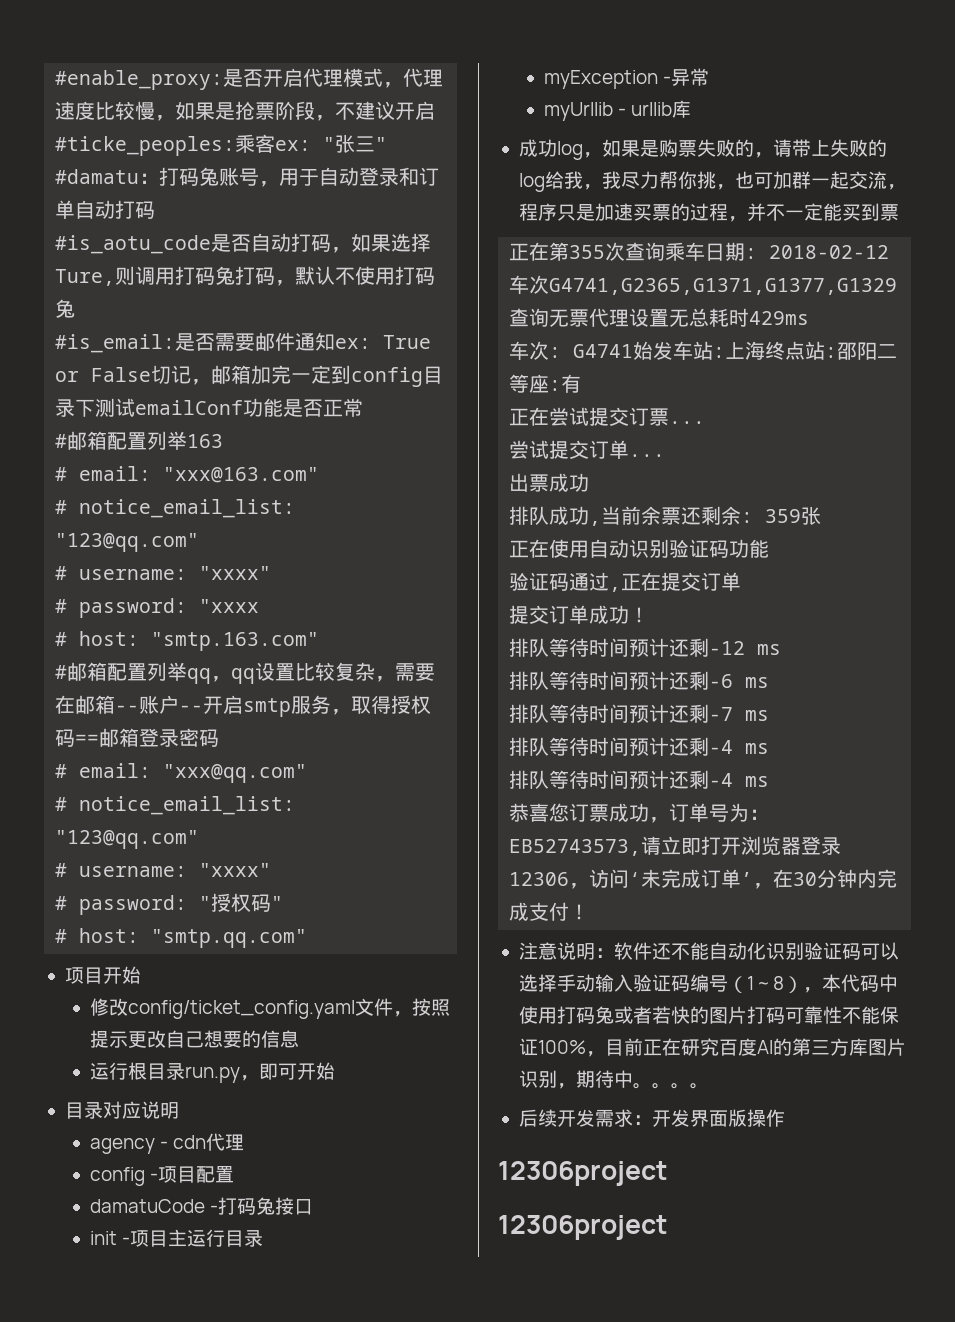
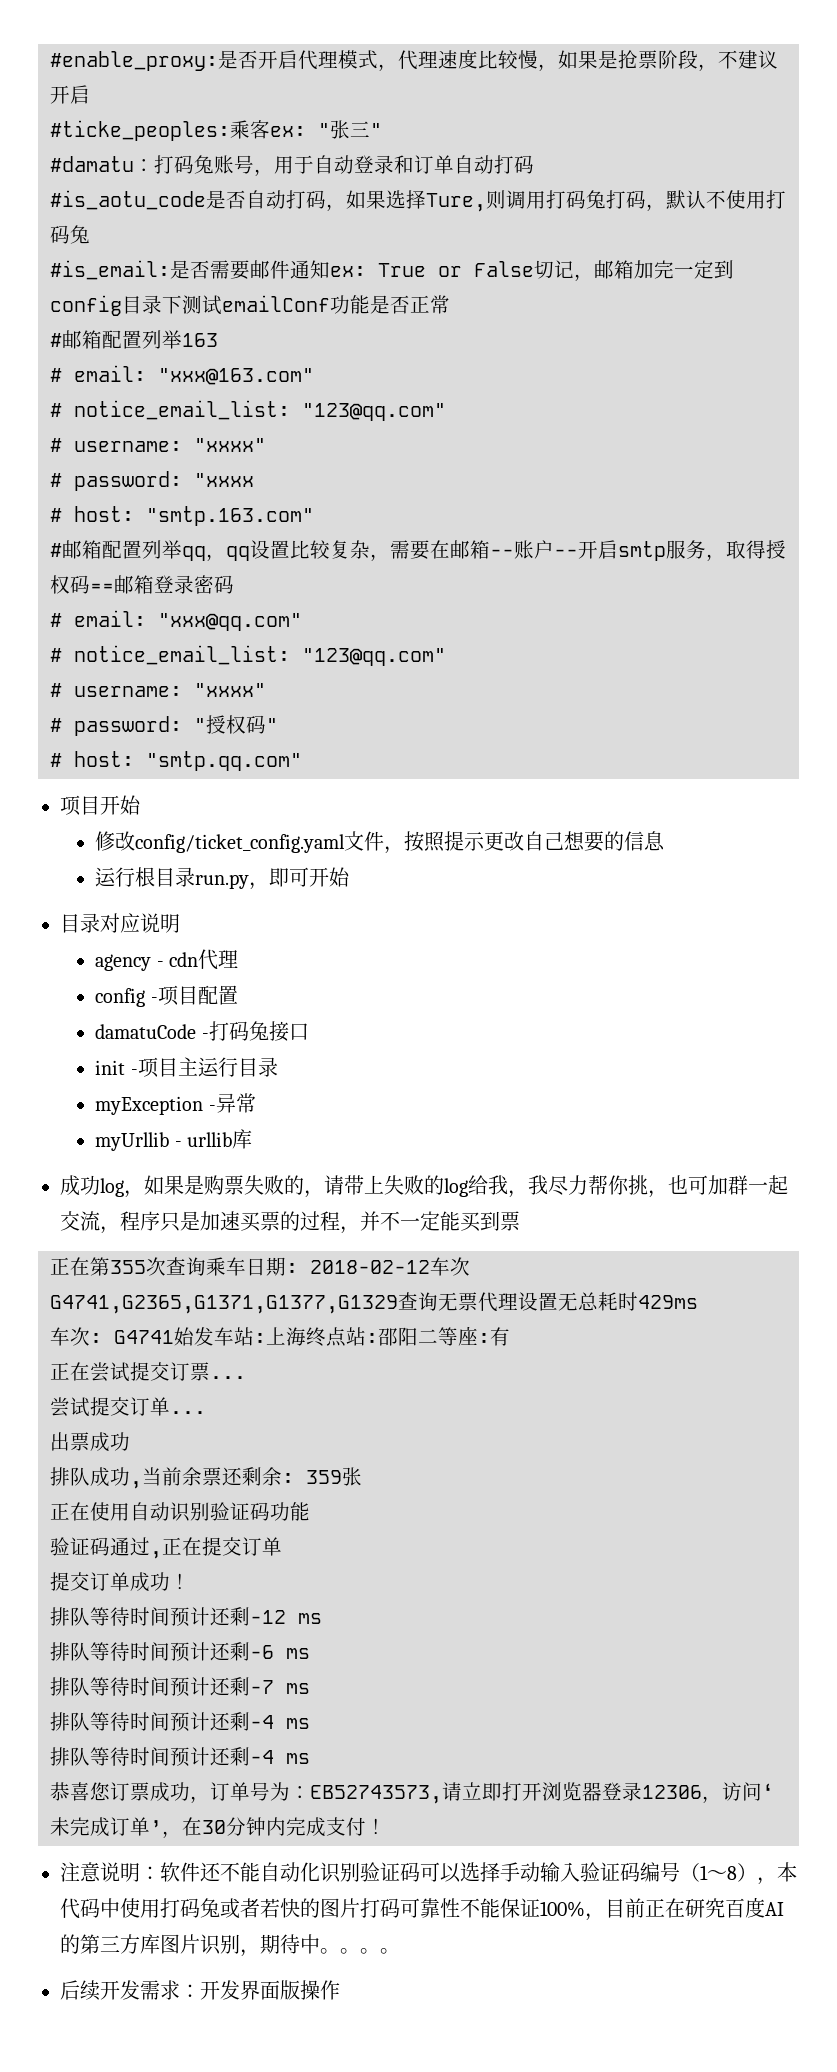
  后续开发需求：开发界面版操作
- 12306project
- 12306project

